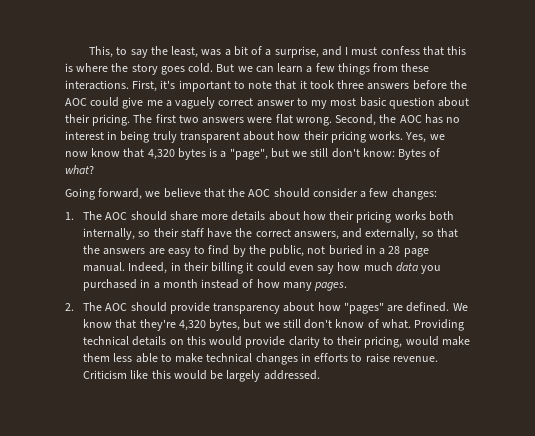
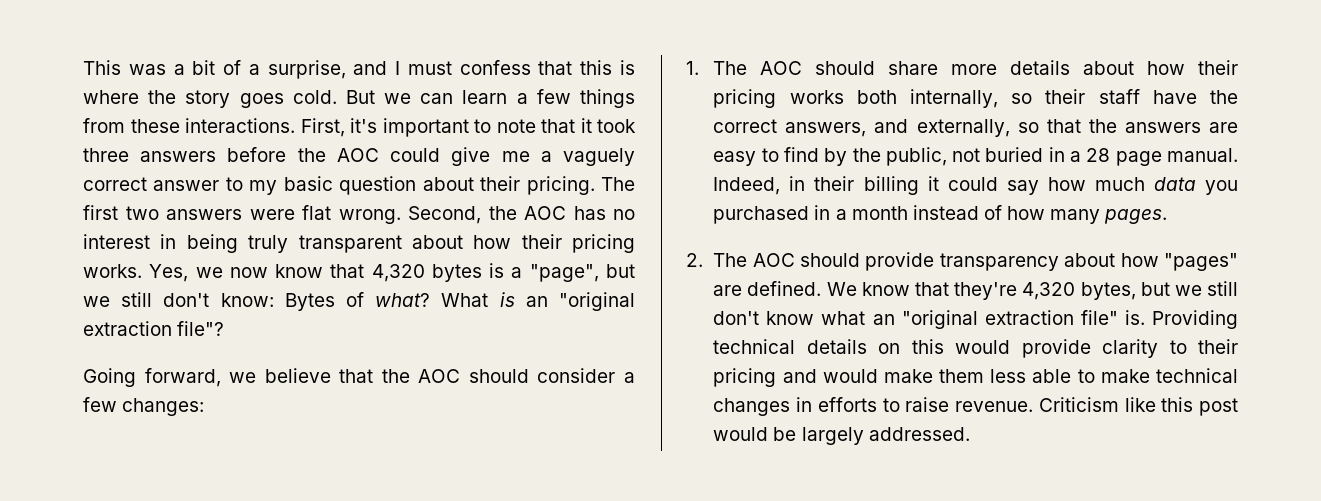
- This, to say the least, was a bit of a surprise, and I must confess that this is where the story goes cold.
+ This was a bit of a surprise, and I must confess that this is where the story goes cold.
- First, it's important to note that it took three answers before the AOC could give me a vaguely correct answer to my most basic question about their pricing.
+ First, it's important to note that it took three answers before the AOC could give me a vaguely correct answer to my basic question about their pricing.
+ What is an "original extraction file"?
- Indeed, in their billing it could even say how much data you purchased in a month instead of how many pages.
+ Indeed, in their billing it could say how much data you purchased in a month instead of how many pages.
- We know that they're 4,320 bytes, but we still don't know of what.
+ We know that they're 4,320 bytes, but we still don't know what an "original extraction file" is.
- Providing technical details on this would provide clarity to their pricing, would make them less able to make technical changes in efforts to raise revenue.
+ Providing technical details on this would provide clarity to their pricing and would make them less able to make technical changes in efforts to raise revenue.
- Criticism like this would be largely addressed.
+ Criticism like this post would be largely addressed.

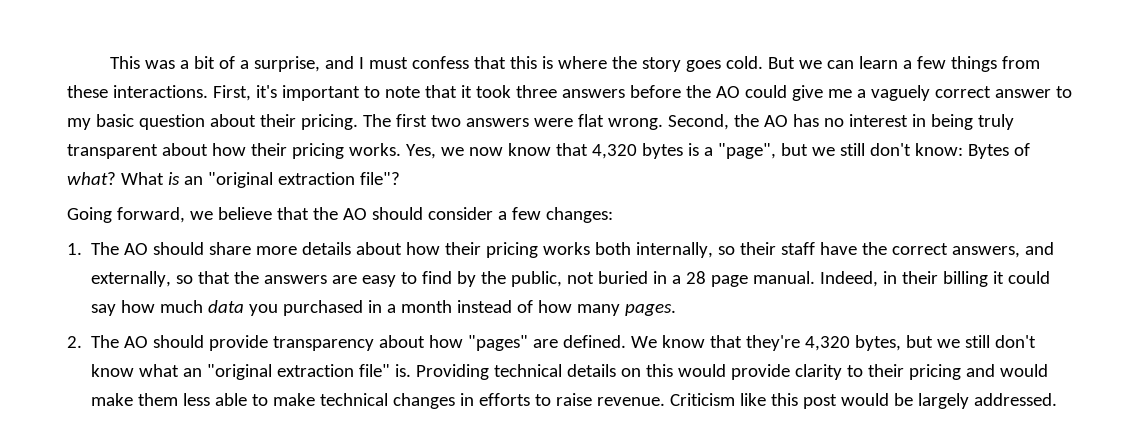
- First, it's important to note that it took three answers before the AOC could give me a vaguely correct answer to my basic question about their pricing.
+ First, it's important to note that it took three answers before the AO could give me a vaguely correct answer to my basic question about their pricing.
- Second, the AOC has no interest in being truly transparent about how their pricing works.
+ Second, the AO has no interest in being truly transparent about how their pricing works.
- Going forward, we believe that the AOC should consider a few changes:
+ Going forward, we believe that the AO should consider a few changes:
- 1. The AOC should share more details about how their pricing works both internally, so their staff have the correct answers, and externally, so that the answers are easy to find by the public, not buried in a 28 page manual.
+ 1. The AO should share more details about how their pricing works both internally, so their staff have the correct answers, and externally, so that the answers are easy to find by the public, not buried in a 28 page manual.
- 2. The AOC should provide transparency about how "pages" are defined.
+ 2. The AO should provide transparency about how "pages" are defined.

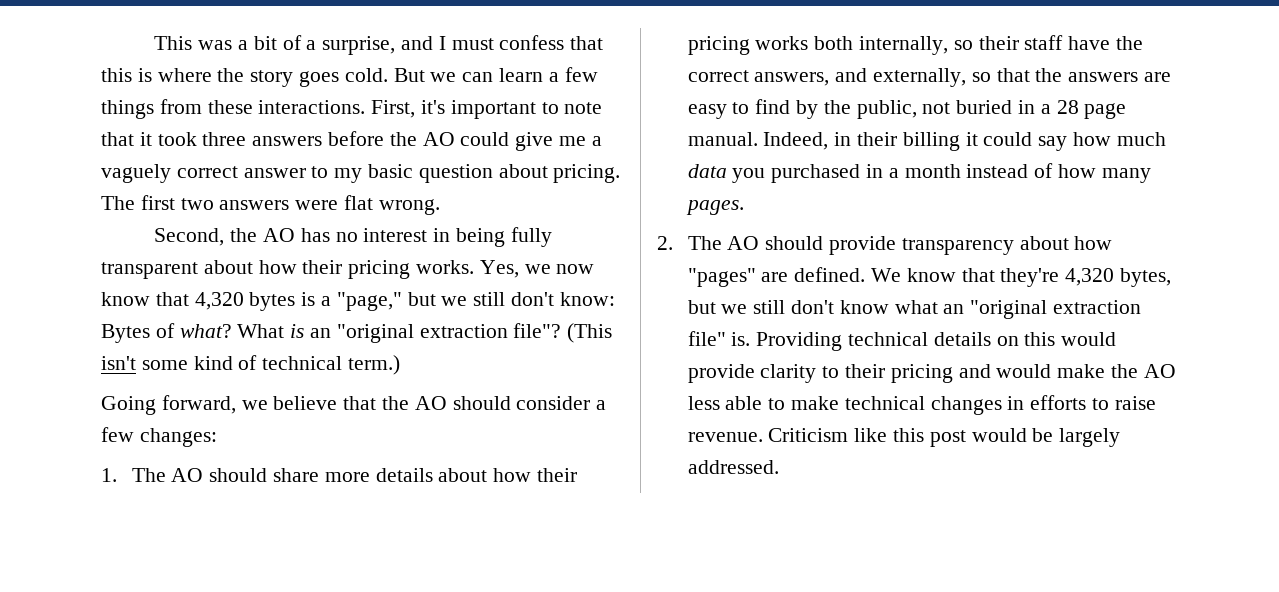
- First, it's important to note that it took three answers before the AO could give me a vaguely correct answer to my basic question about their pricing.
+ First, it's important to note that it took three answers before the AO could give me a vaguely correct answer to my basic question about pricing.
- The first two answers were flat wrong. Second, the AO has no interest in being truly transparent about how their pricing works.
+ The first two answers were flat wrong.
+ Second, the AO has no interest in being fully transparent about how their pricing works.
- Yes, we now know that 4,320 bytes is a "page", but we still don't know: Bytes of what?
+ Yes, we now know that 4,320 bytes is a "page," but we still don't know: Bytes of what?
+ (This isn't some kind of technical term.)
- Providing technical details on this would provide clarity to their pricing and would make them less able to make technical changes in efforts to raise revenue.
+ Providing technical details on this would provide clarity to their pricing and would make the AO less able to make technical changes in efforts to raise revenue.

